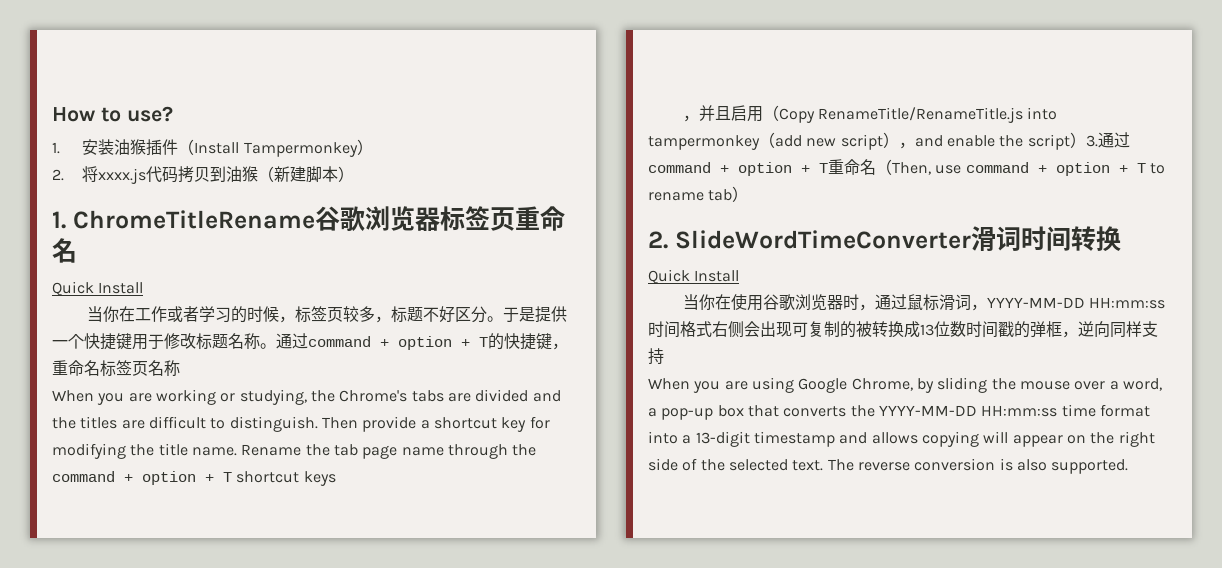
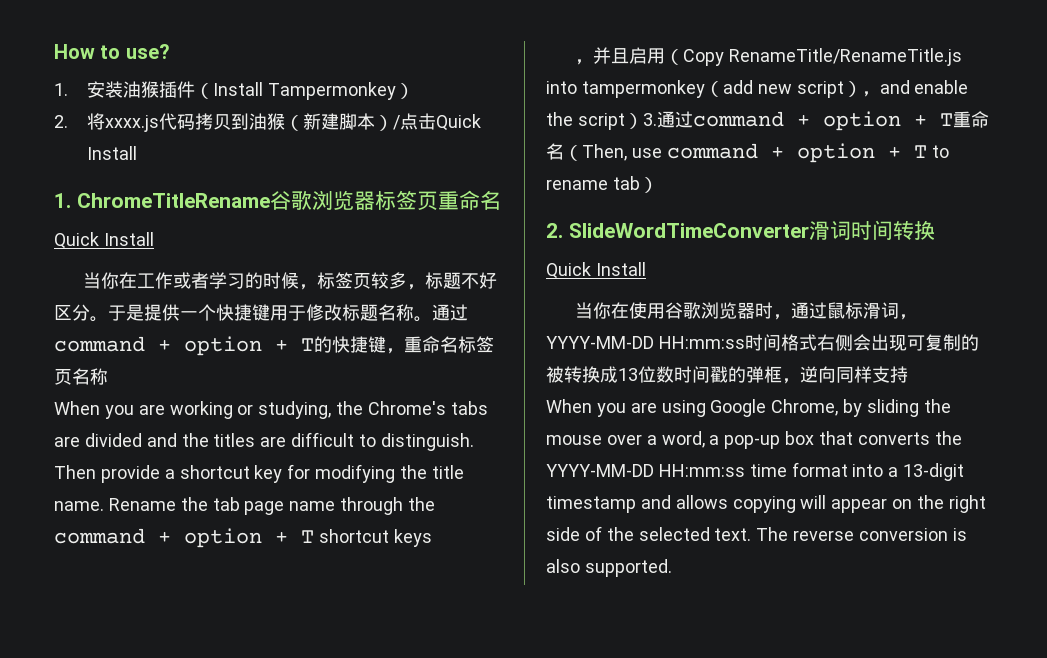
- 2.将xxxx.js代码拷贝到油猴（新建脚本）
+ 2.将xxxx.js代码拷贝到油猴（新建脚本）/点击Quick Install

